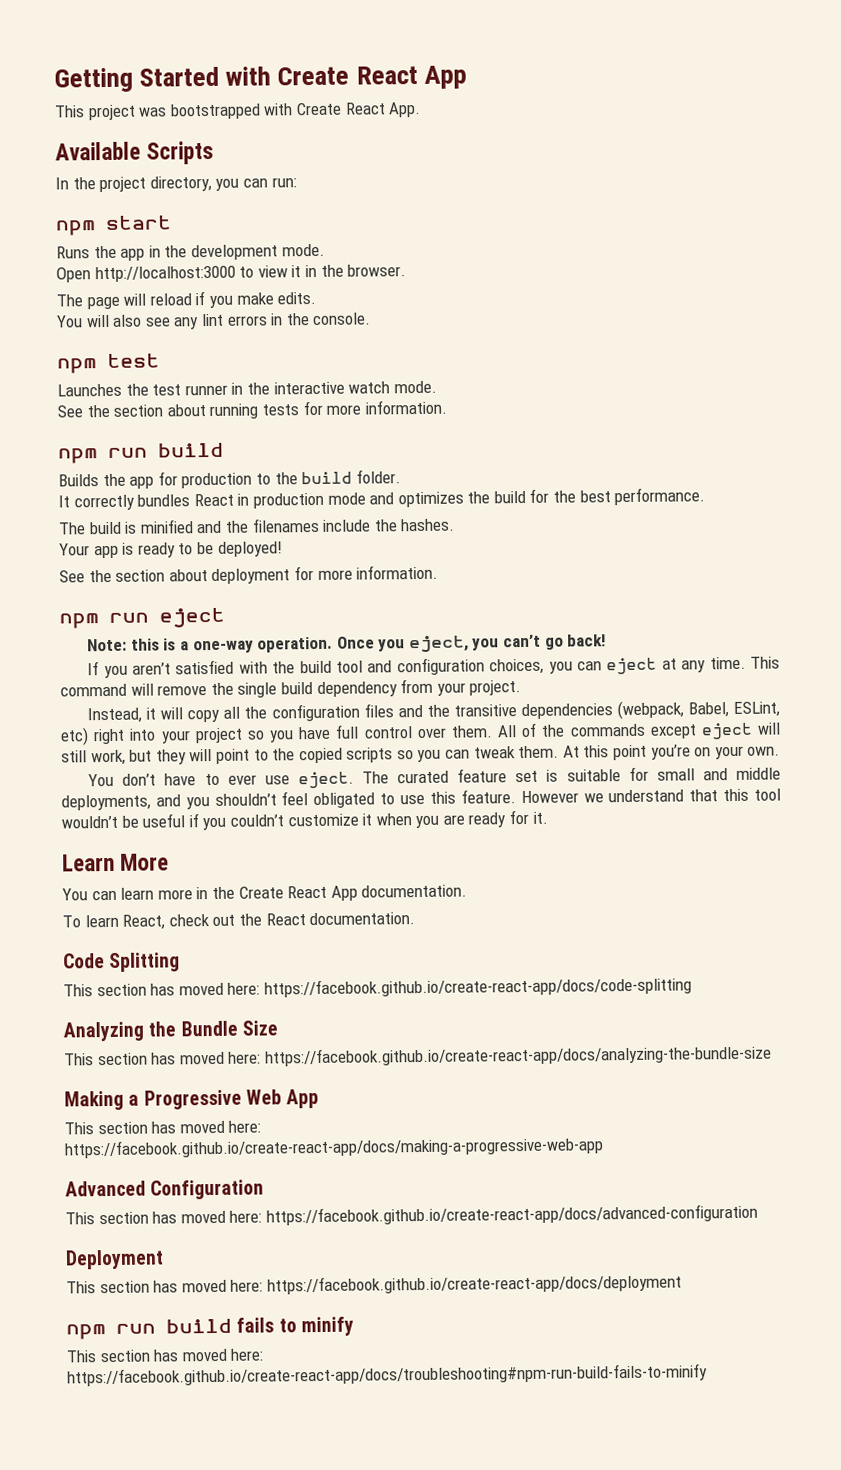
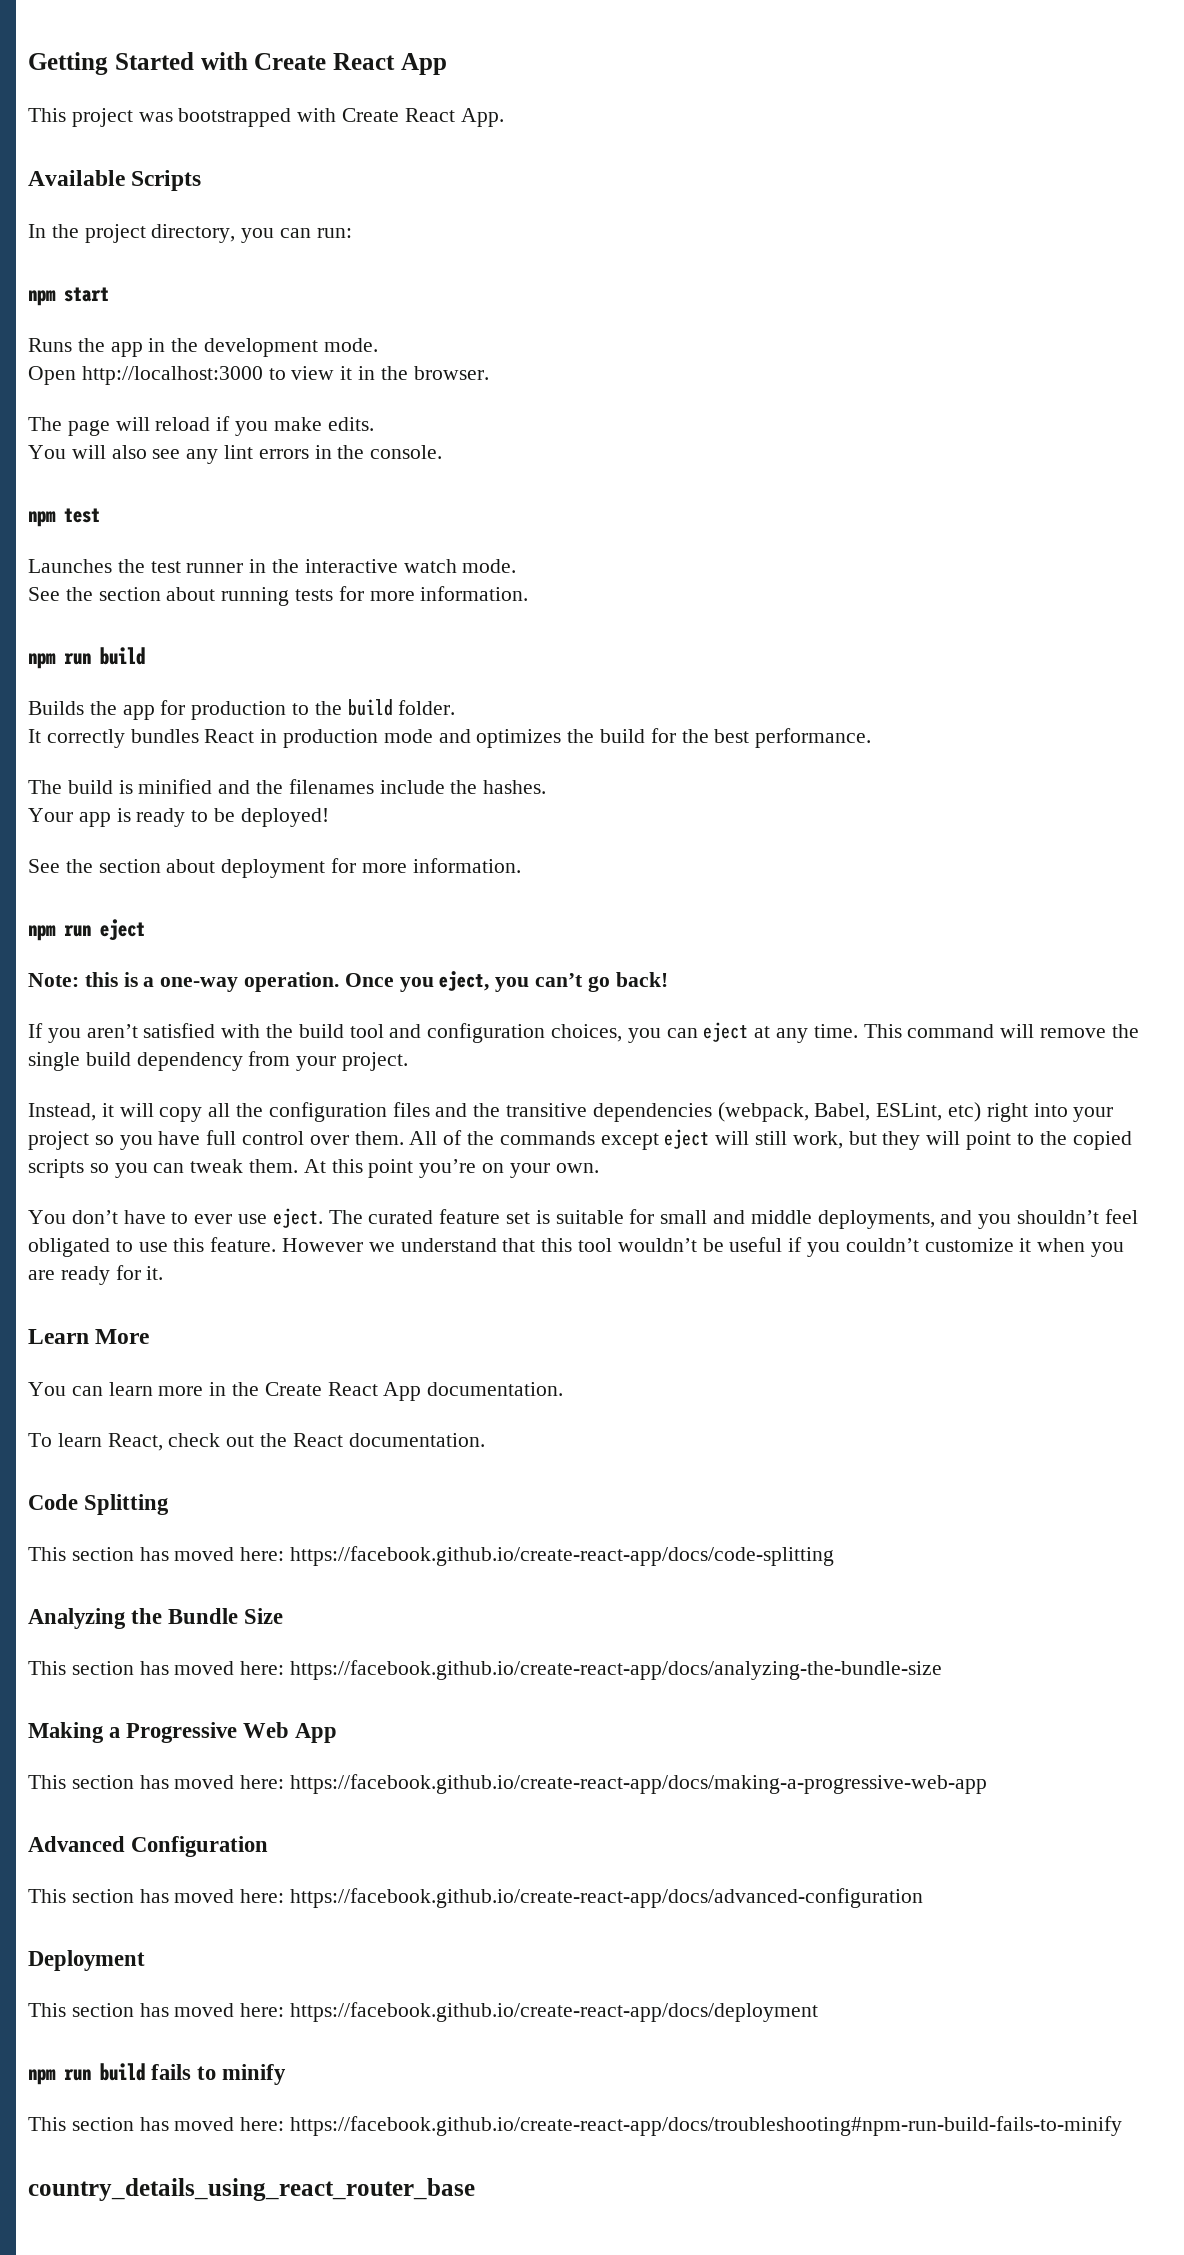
+ country_details_using_react_router_base

